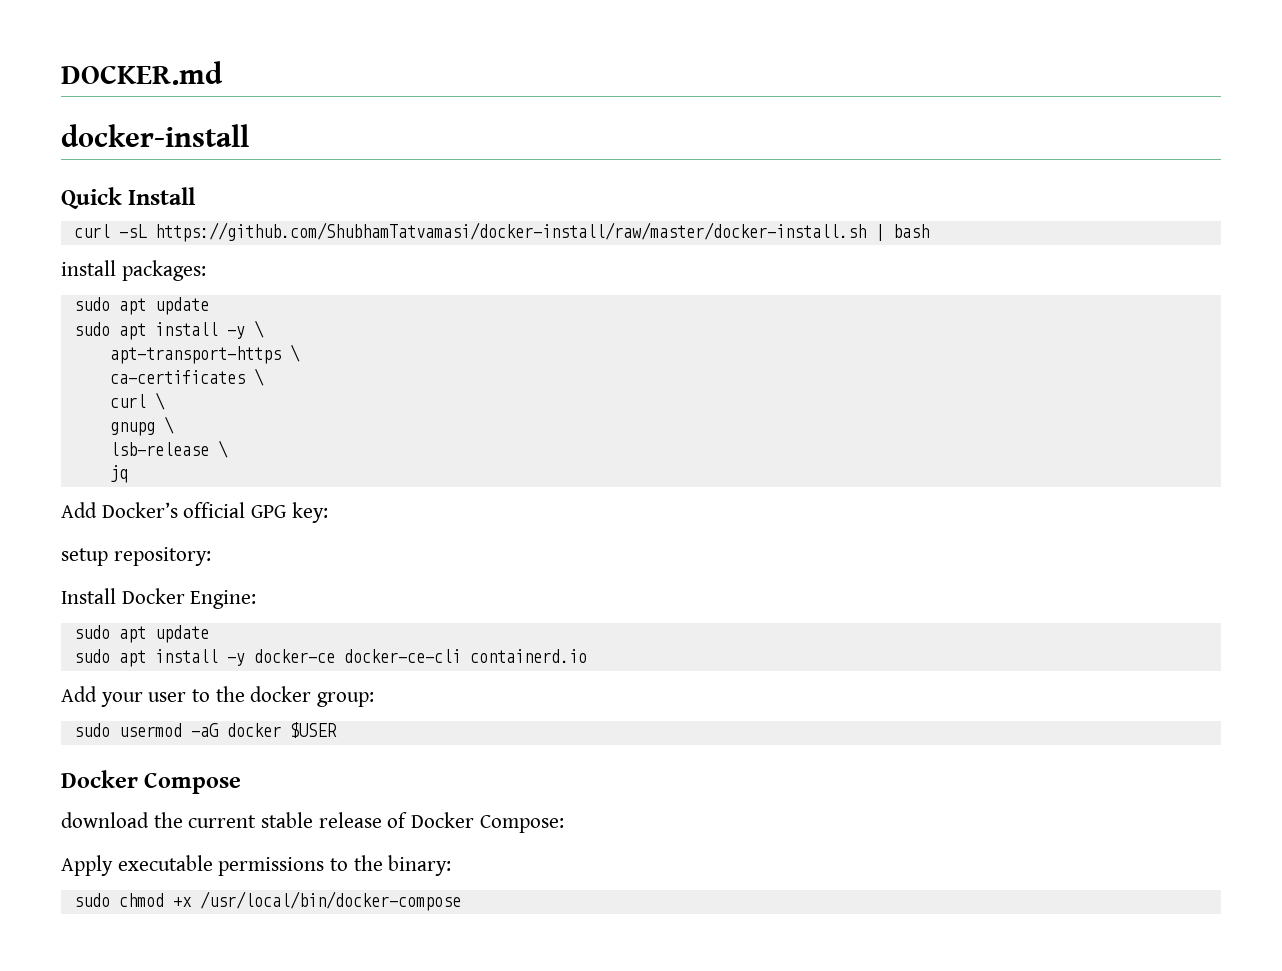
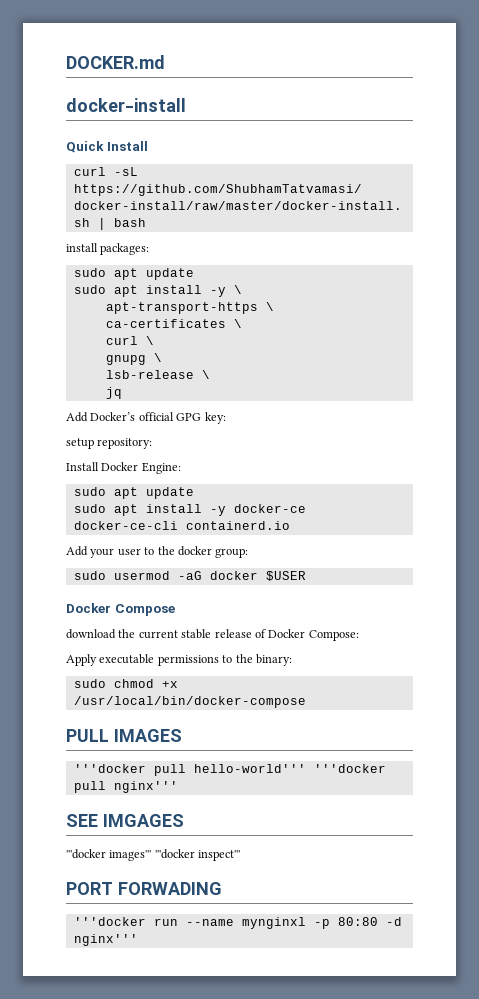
+ PULL IMAGES
+ '''docker pull hello-world''' '''docker pull nginx'''
+ SEE IMGAGES
+ '''docker images''' '''docker inspect'''
+ PORT FORWADING
+ '''docker run --name mynginxl -p 80:80 -d nginx'''

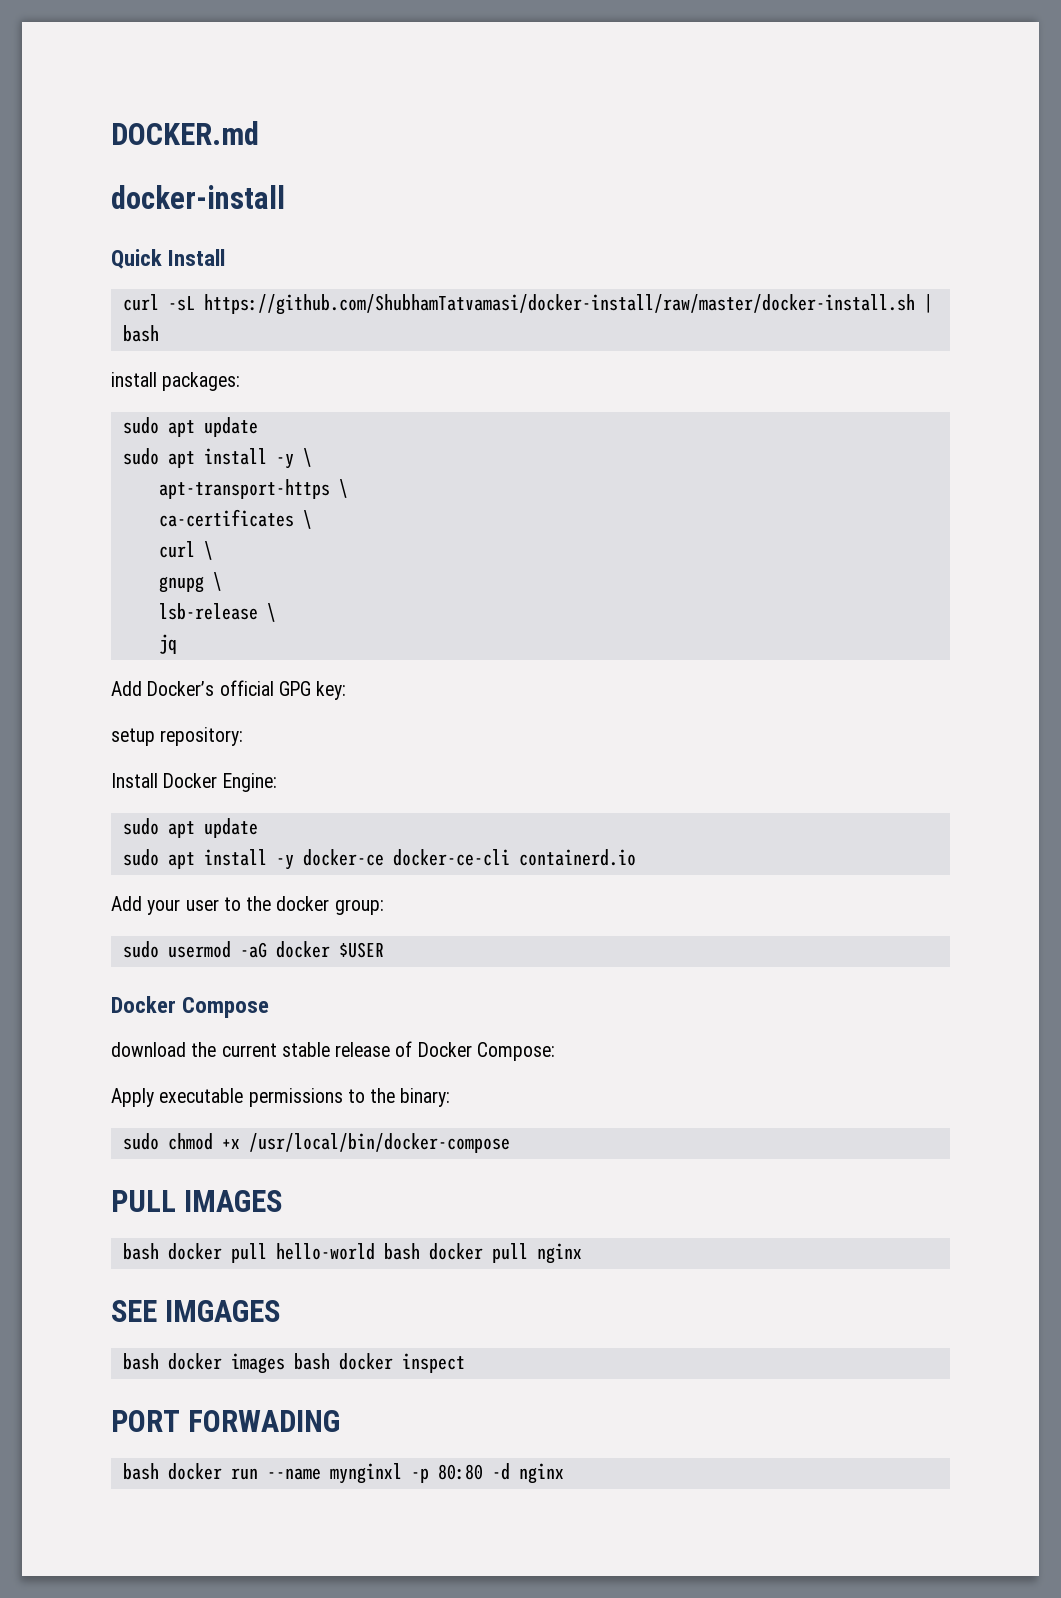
- '''docker pull hello-world''' '''docker pull nginx'''
+ bash docker pull hello-world bash docker pull nginx
  SEE IMGAGES
- '''docker images''' '''docker inspect'''
+ bash docker images bash docker inspect
- '''docker run --name mynginxl -p 80:80 -d nginx'''
+ bash docker run --name mynginxl -p 80:80 -d nginx

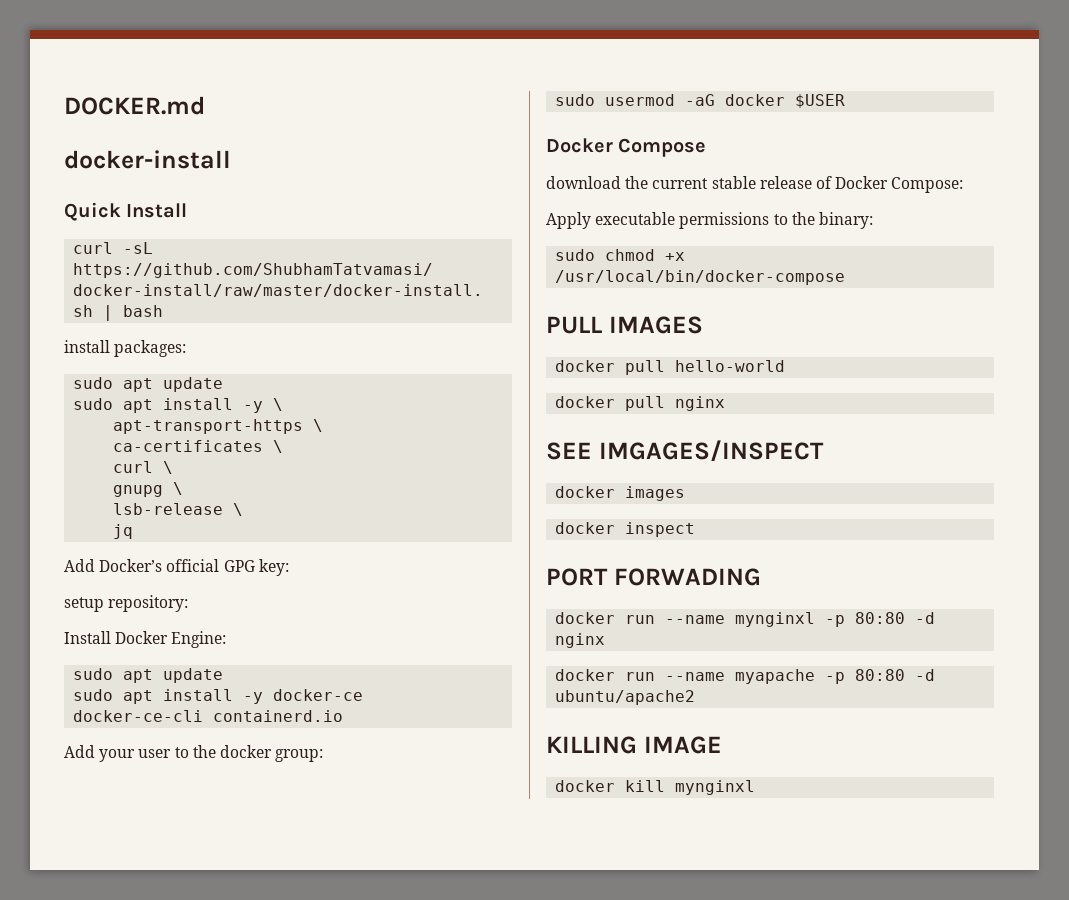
- bash docker pull hello-world bash docker pull nginx
+ docker pull hello-world
+ docker pull nginx
- SEE IMGAGES
- bash docker images bash docker inspect
+ SEE IMGAGES/INSPECT
+ docker images
+ docker inspect
- bash docker run --name mynginxl -p 80:80 -d nginx
+ docker run --name mynginxl -p 80:80 -d nginx
+ docker run --name myapache -p 80:80 -d ubuntu/apache2
+ KILLING IMAGE
+ docker kill mynginxl

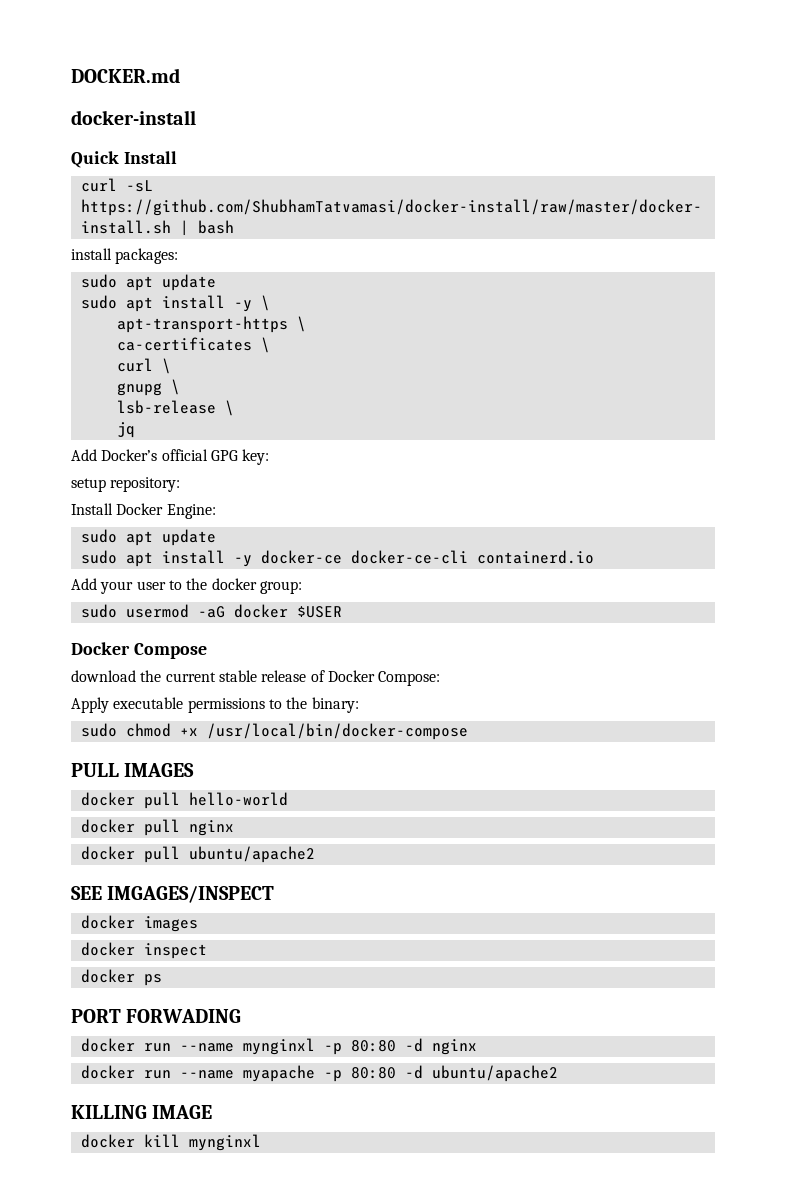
+ docker pull ubuntu/apache2
+ docker ps

